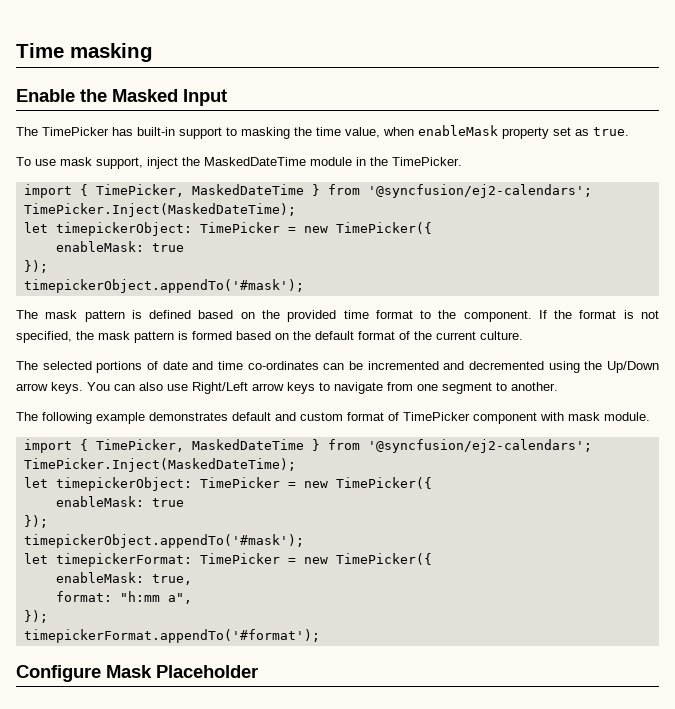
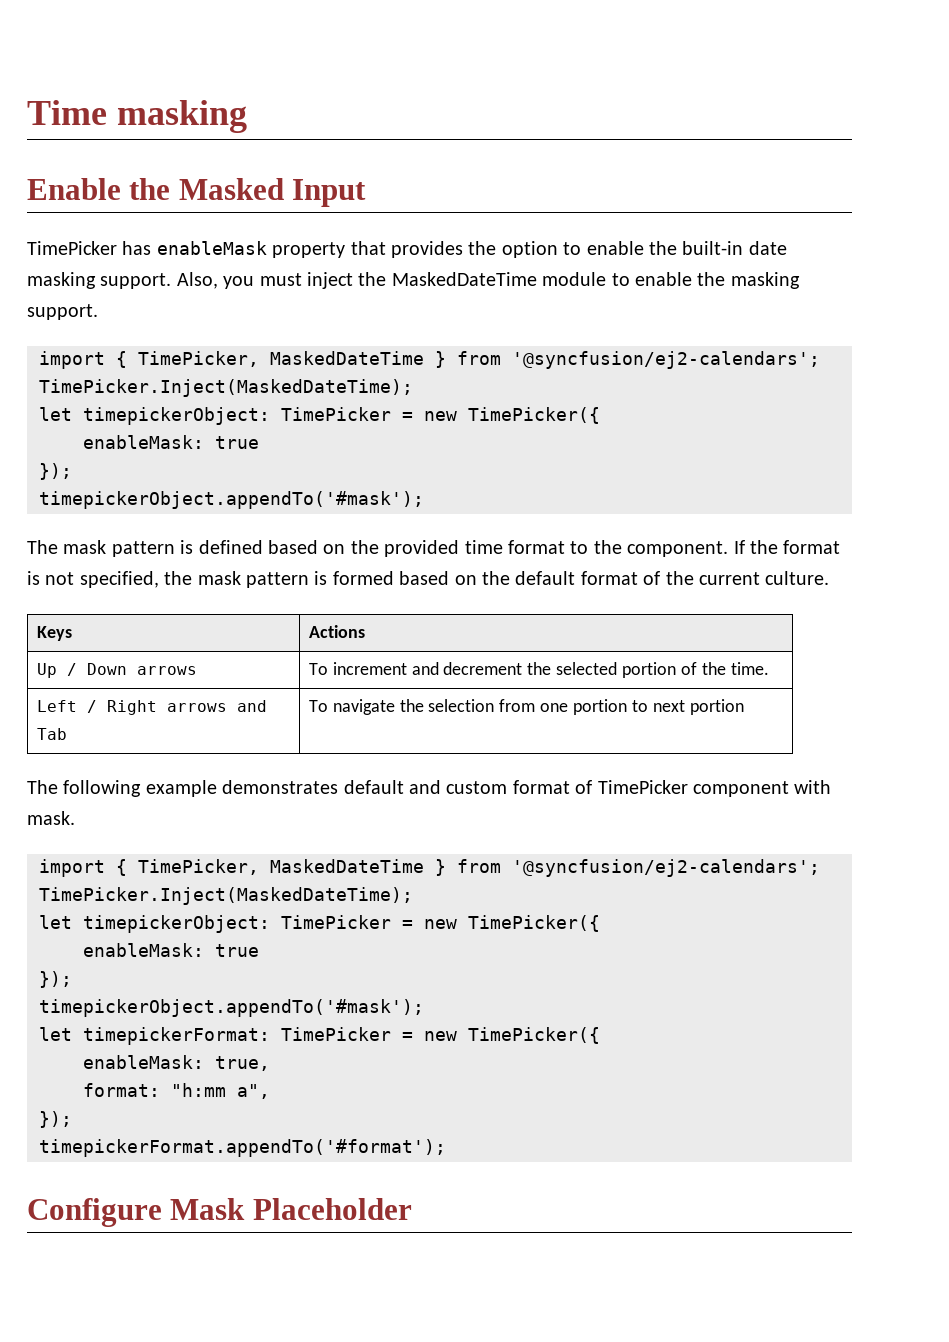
- The TimePicker has built-in support to masking the time value, when enableMask property set as true.
- To use mask support, inject the MaskedDateTime module in the TimePicker.
+ TimePicker has enableMask property that provides the option to enable the built-in date masking support. Also, you must inject the MaskedDateTime module to enable the masking support.
- The selected portions of date and time co-ordinates can be incremented and decremented using the Up/Down arrow keys. You can also use Right/Left arrow keys to navigate from one segment to another.
+ Keys | Actions
+ Up / Down arrows | To increment and decrement the selected portion of the time.
+ Left / Right arrows and Tab | To navigate the selection from one portion to next portion
- The following example demonstrates default and custom format of TimePicker component with mask module.
+ The following example demonstrates default and custom format of TimePicker component with mask.

